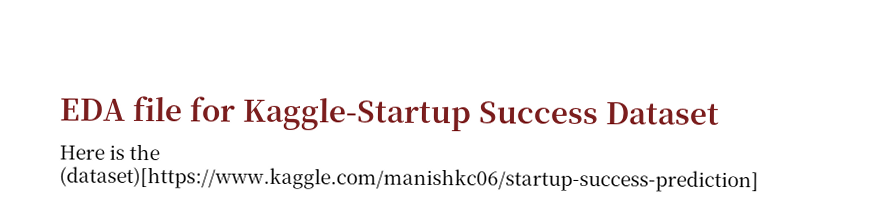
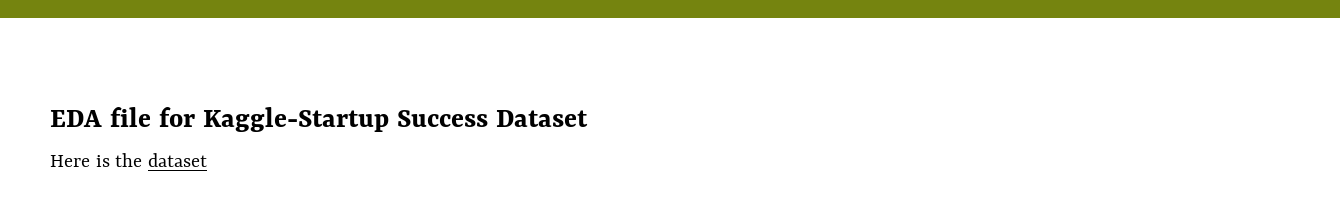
- Here is the (dataset)[https://www.kaggle.com/manishkc06/startup-success-prediction]
+ Here is the dataset

